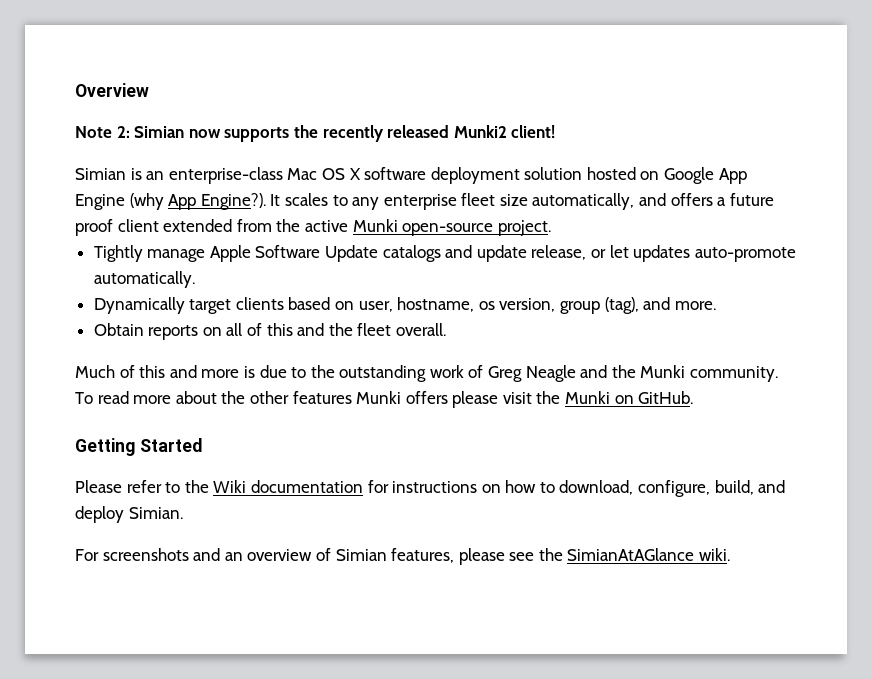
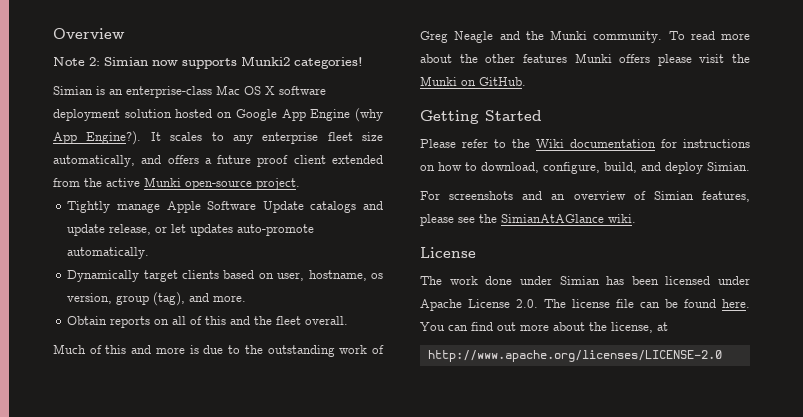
- Note 2: Simian now supports the recently released Munki2 client!
+ Note 2: Simian now supports Munki2 categories!
  For screenshots and an overview of Simian features, please see the SimianAtAGlance wiki.
+ License
+ The work done under Simian has been licensed under Apache License 2.0. The license file can be found here. You can find out more about the license, at
+ http://www.apache.org/licenses/LICENSE-2.0

